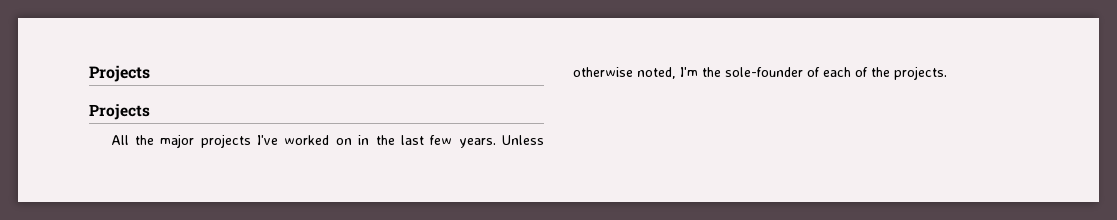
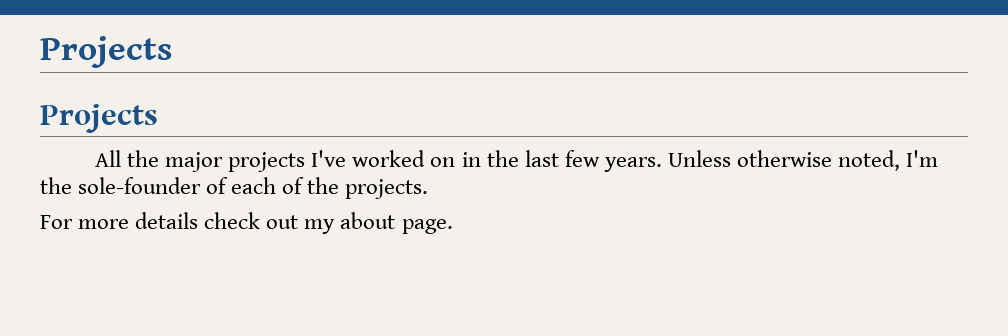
+ For more details check out my about page.

